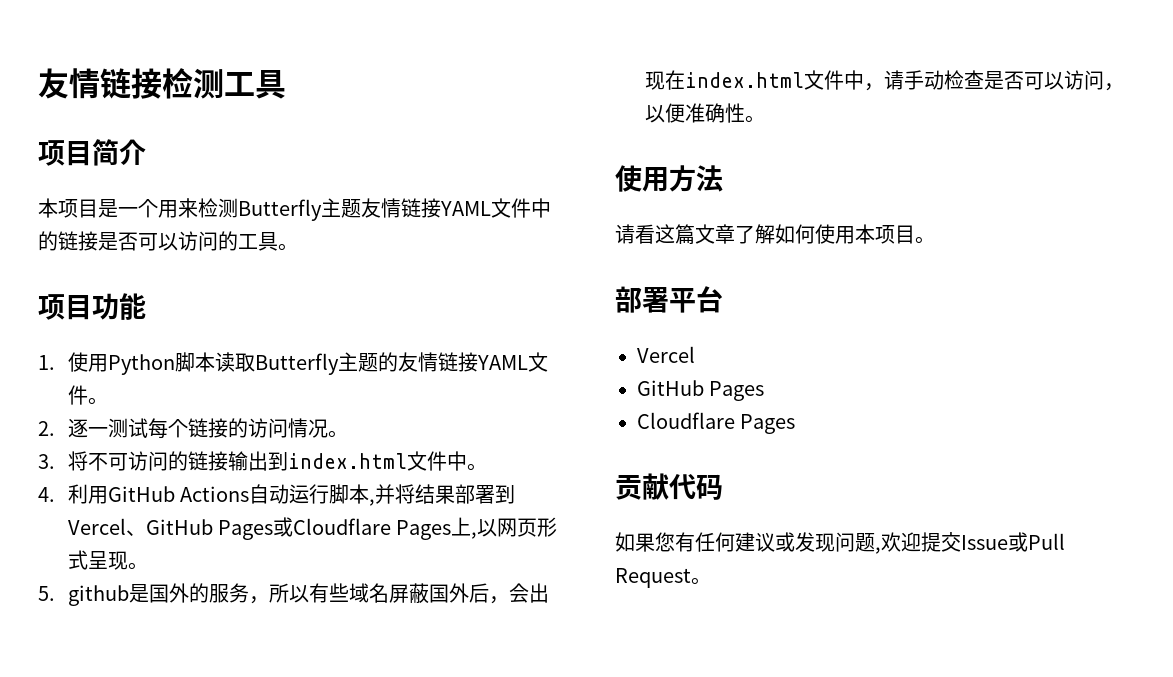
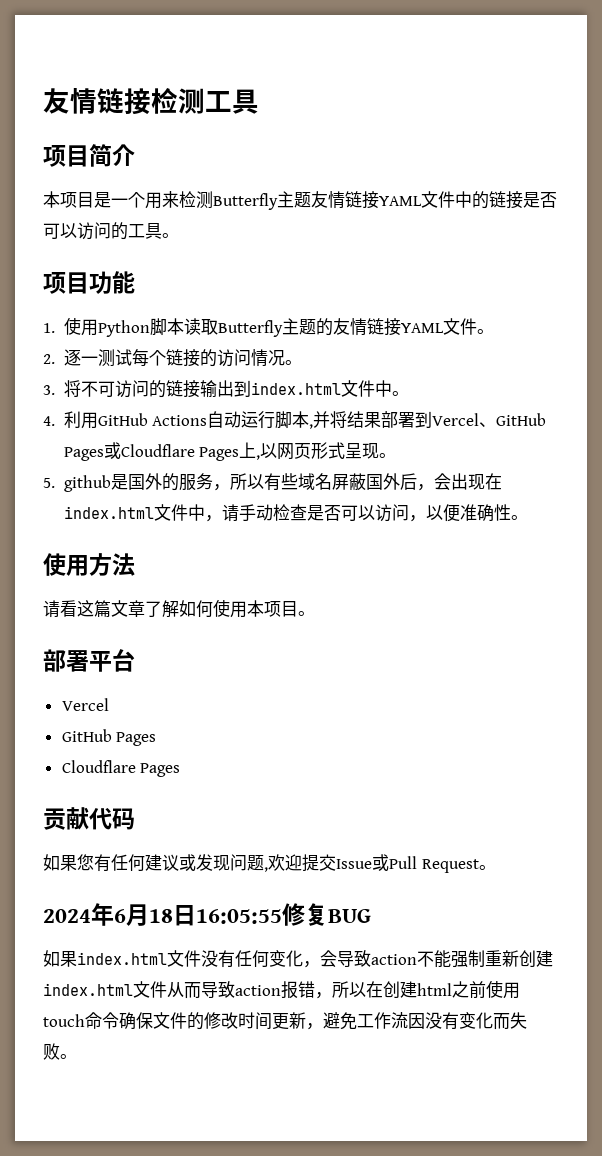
+ 2024年6月18日16:05:55修复BUG
+ 如果index.html文件没有任何变化，会导致action不能强制重新创建index.html文件从而导致action报错，所以在创建html之前使用touch命令确保文件的修改时间更新，避免工作流因没有变化而失败。

